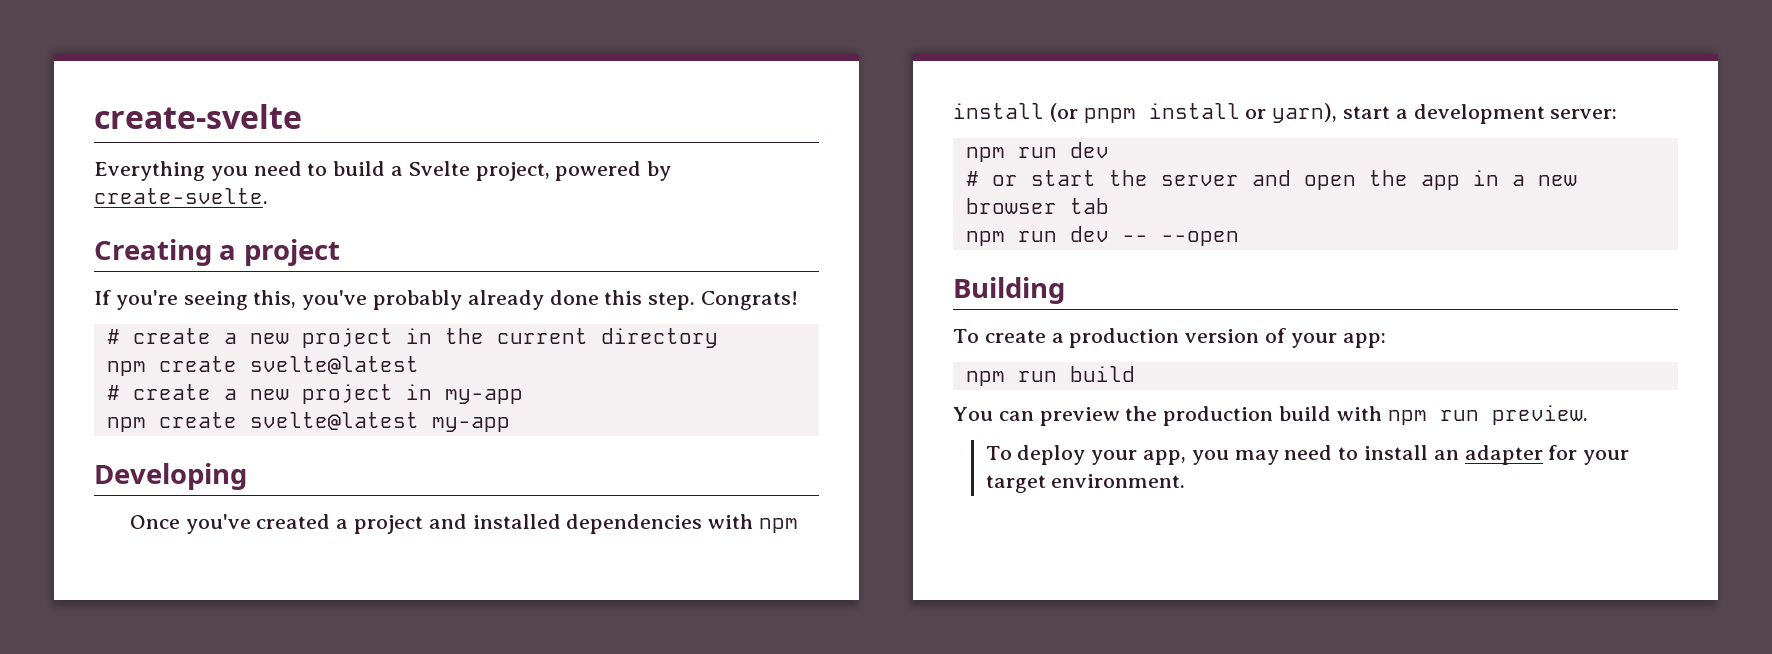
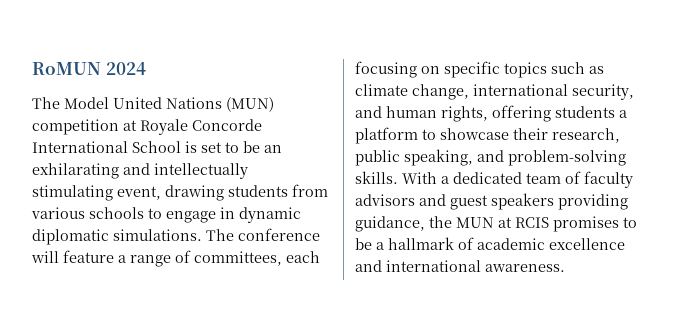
- create-svelte
- Everything you need to build a Svelte project, powered by create-svelte.
- Creating a project
- If you're seeing this, you've probably already done this step. Congrats!
- # create a new project in the current directory
- npm create svelte@latest
- # create a new project in my-app
- npm create svelte@latest my-app
- Developing
- Once you've created a project and installed dependencies with npm install (or pnpm install or yarn), start a development server:
- npm run dev
- # or start the server and open the app in a new browser tab
- npm run dev -- --open
- Building
- To create a production version of your app:
- npm run build
- You can preview the production build with npm run preview.
- To deploy your app, you may need to install an adapter for your target environment.
+ RoMUN 2024
+ The Model United Nations (MUN) competition at Royale Concorde International School is set to be an exhilarating and intellectually stimulating event, drawing students from various schools to engage in dynamic diplomatic simulations. The conference will feature a range of committees, each focusing on specific topics such as climate change, international security, and human rights, offering students a platform to showcase their research, public speaking, and problem-solving skills. With a dedicated team of faculty advisors and guest speakers providing guidance, the MUN at RCIS promises to be a hallmark of academic excellence and international awareness.

